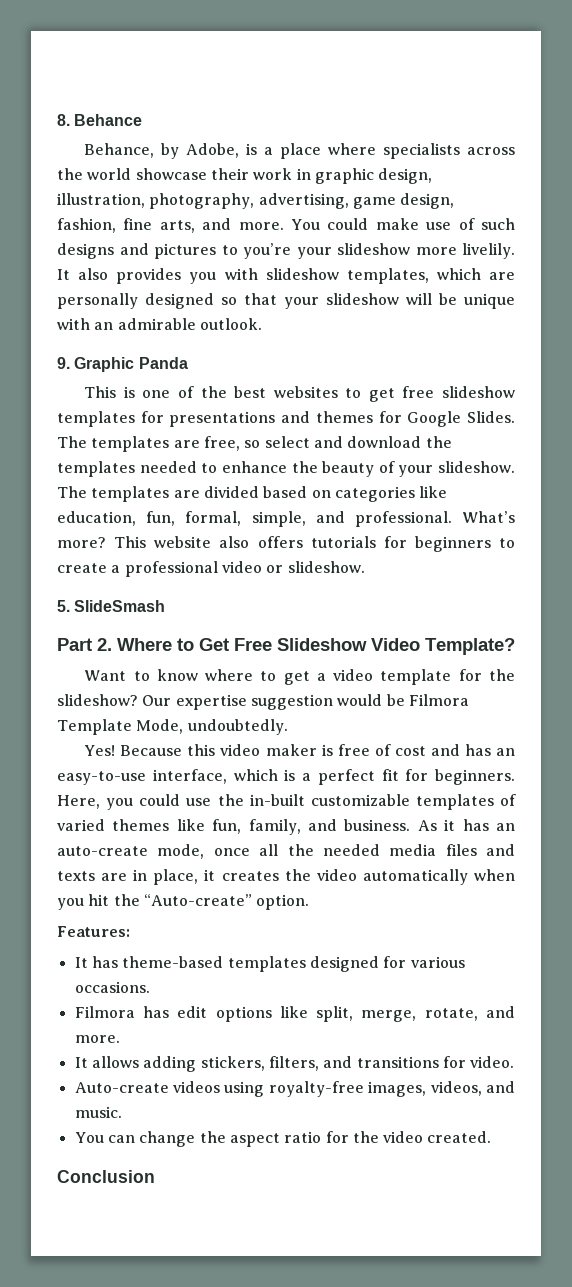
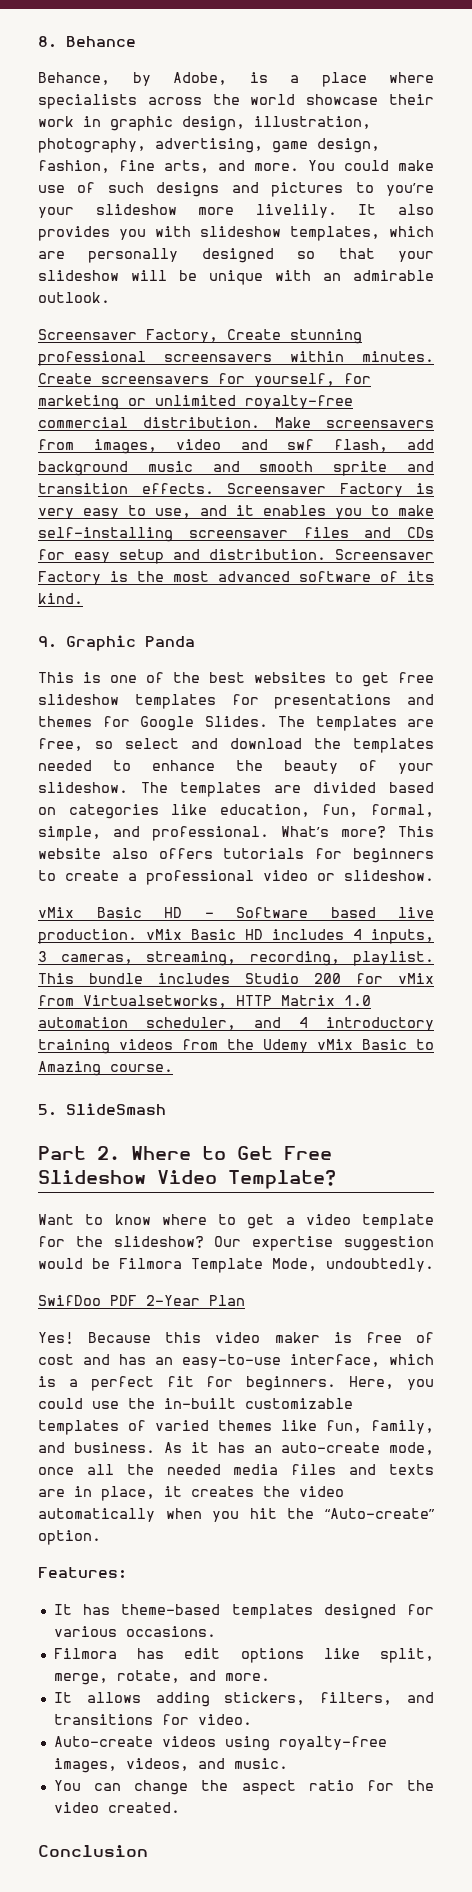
+ Screensaver Factory, Create stunning professional screensavers within minutes. Create screensavers for yourself, for marketing or unlimited royalty-free commercial distribution. Make screensavers from images, video and swf flash, add background music and smooth sprite and transition effects. Screensaver Factory is very easy to use, and it enables you to make self-installing screensaver files and CDs for easy setup and distribution. Screensaver Factory is the most advanced software of its kind.
+ vMix Basic HD - Software based live production. vMix Basic HD includes 4 inputs, 3 cameras, streaming, recording, playlist. This bundle includes Studio 200 for vMix from Virtualsetworks, HTTP Matrix 1.0 automation scheduler, and 4 introductory training videos from the Udemy vMix Basic to Amazing course.
+ SwifDoo PDF 2-Year Plan

